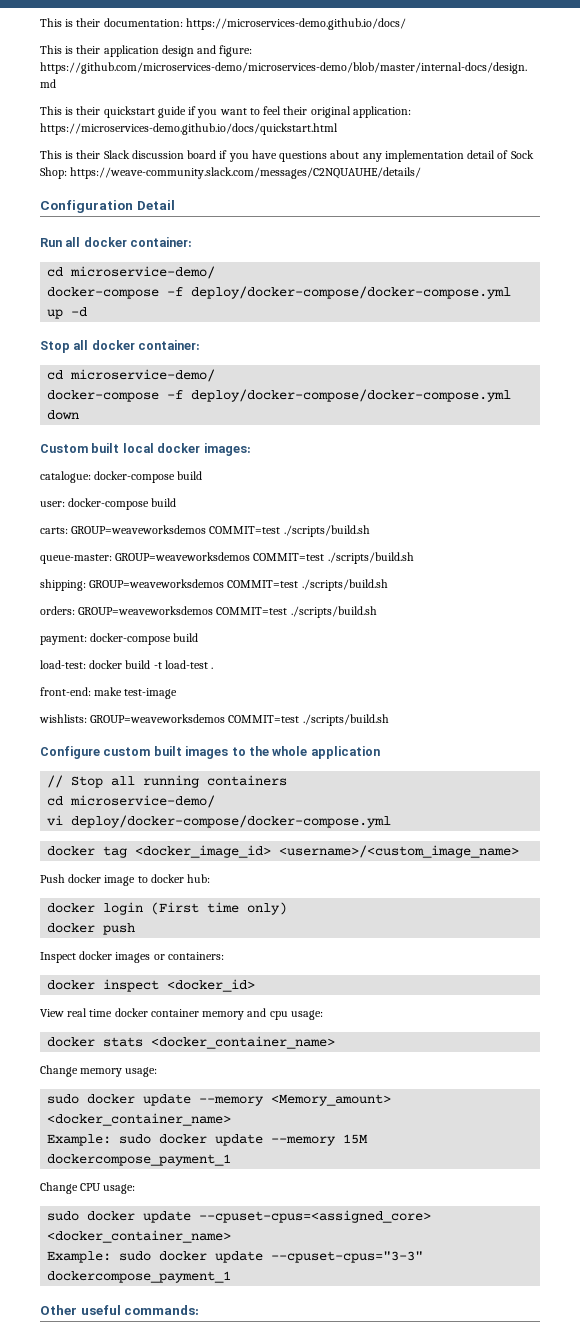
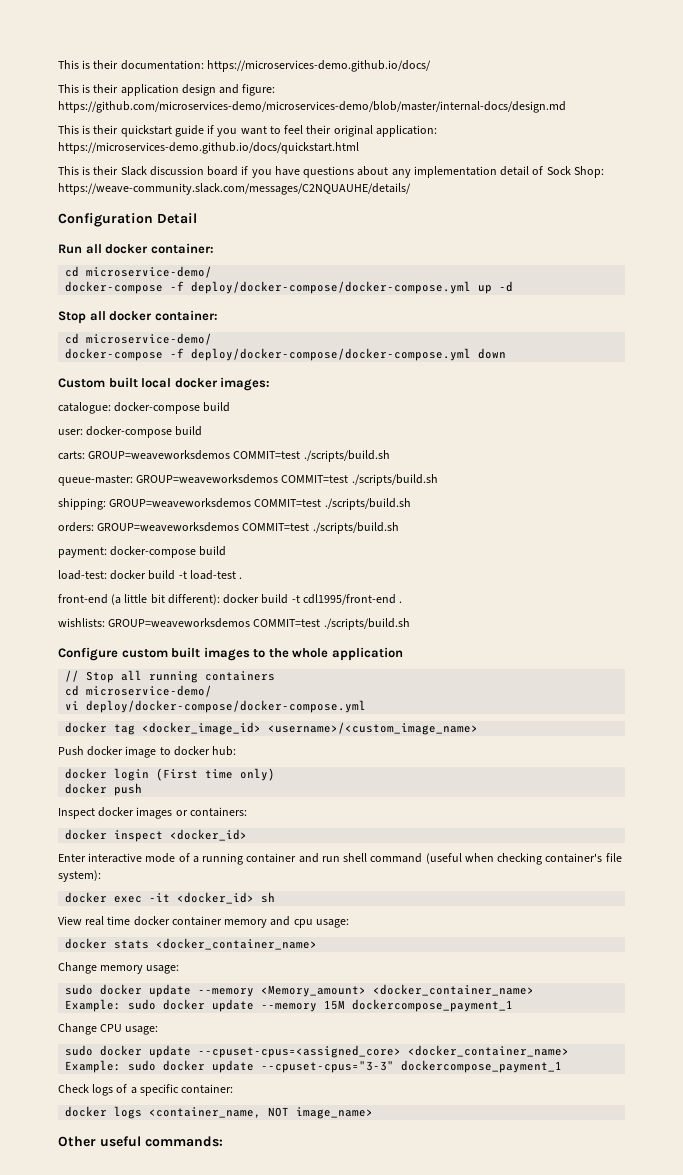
- front-end: make test-image
+ front-end (a little bit different): docker build -t cdl1995/front-end .
+ Enter interactive mode of a running container and run shell command (useful when checking container's file system):
+ docker exec -it <docker_id> sh
+ Check logs of a specific container:
+ docker logs <container_name, NOT image_name>

